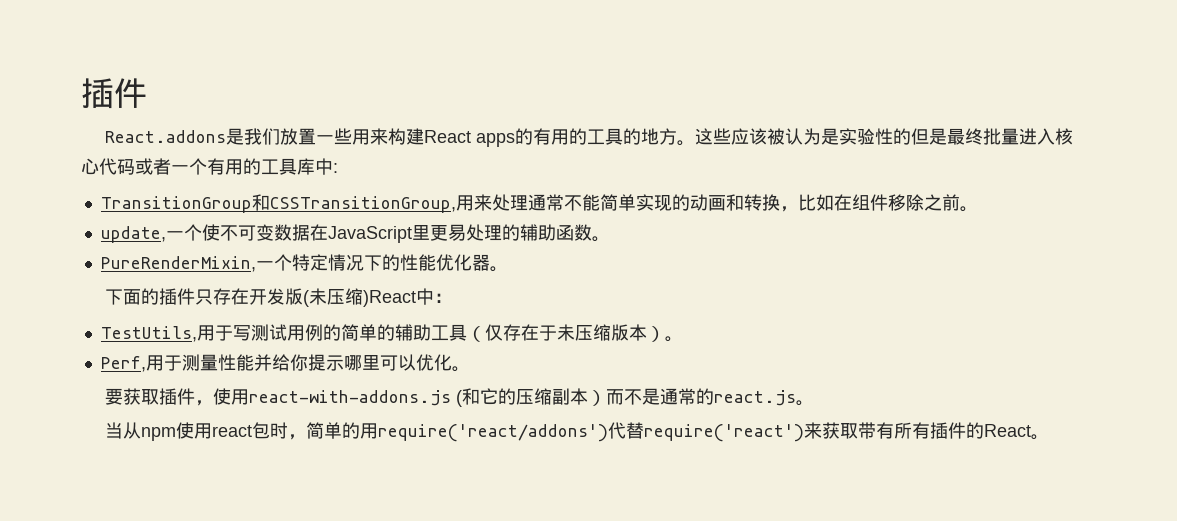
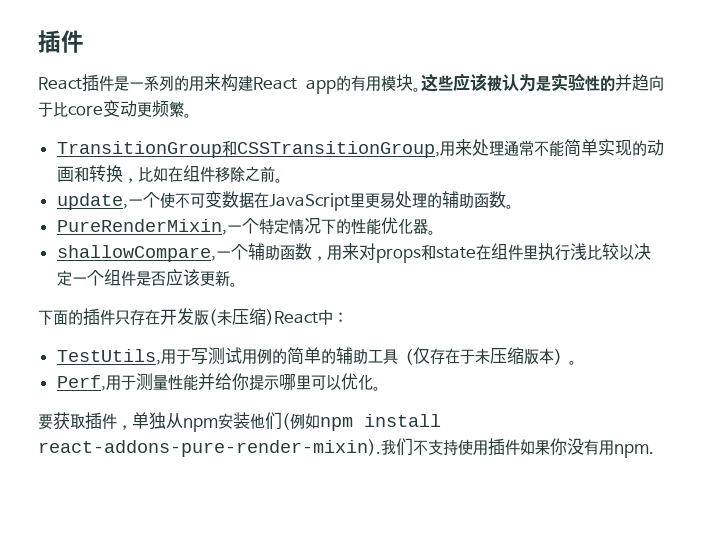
- React.addons是我们放置一些用来构建React apps的有用的工具的地方。
+ React插件是一系列的用来构建React app的有用模块。
- 这些应该被认为是实验性的但是最终批量进入核心代码或者一个有用的工具库中:
+ 这些应该被认为是实验性的并趋向于比core变动更频繁。
+ shallowCompare,一个辅助函数，用来对props和state在组件里执行浅比较以决定一个组件是否应该更新。
- 要获取插件，使用react-with-addons.js (和它的压缩副本）而不是通常的react.js。
- 当从npm使用react包时，简单的用require('react/addons')代替require('react')来获取带有所有插件的React。
+ 要获取插件，单独从npm安装他们(例如npm install react-addons-pure-render-mixin).我们不支持使用插件如果你没有用npm.

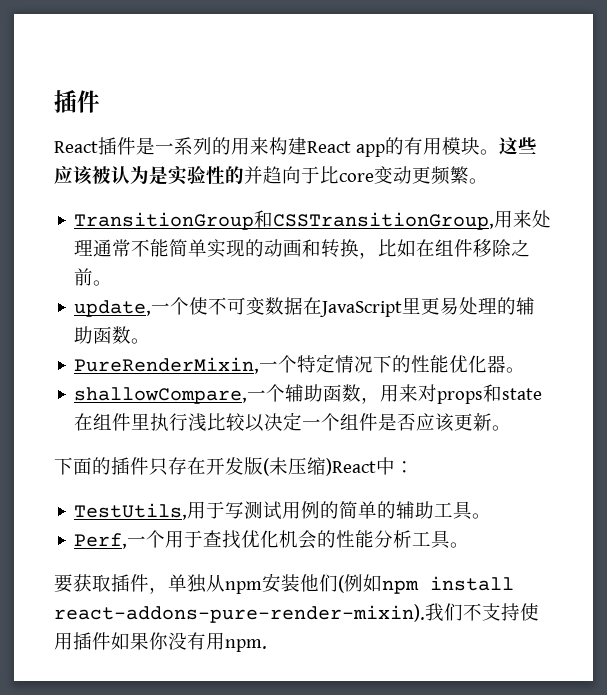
- TestUtils,用于写测试用例的简单的辅助工具（仅存在于未压缩版本）。
- Perf,用于测量性能并给你提示哪里可以优化。
+ TestUtils,用于写测试用例的简单的辅助工具。
+ Perf,一个用于查找优化机会的性能分析工具。

